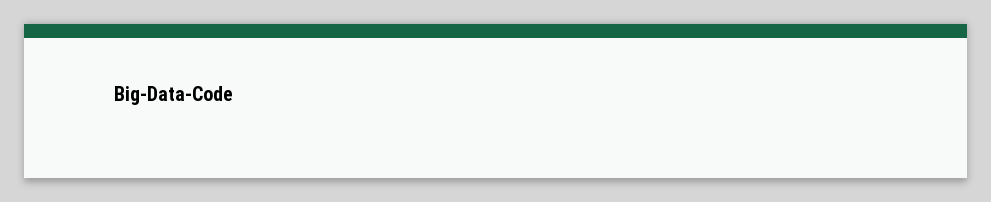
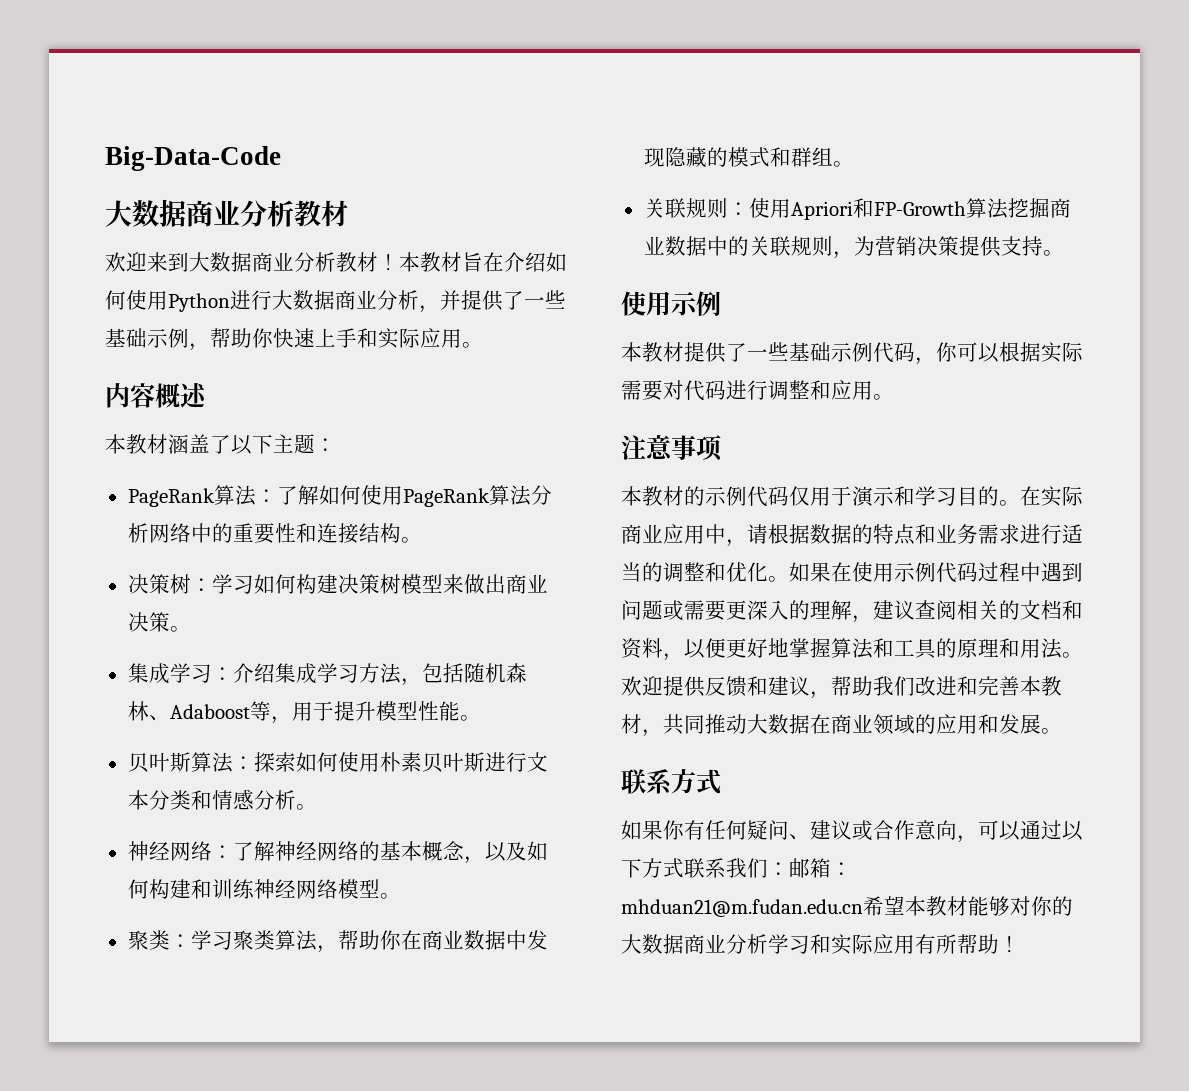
  Big-Data-Code
+ 大数据商业分析教材
+ 欢迎来到大数据商业分析教材！本教材旨在介绍如何使用Python进行大数据商业分析，并提供了一些基础示例，帮助你快速上手和实际应用。
+ 内容概述
+ 本教材涵盖了以下主题：
+ PageRank算法：了解如何使用PageRank算法分析网络中的重要性和连接结构。
+ 决策树：学习如何构建决策树模型来做出商业决策。
+ 集成学习：介绍集成学习方法，包括随机森林、Adaboost等，用于提升模型性能。
+ 贝叶斯算法：探索如何使用朴素贝叶斯进行文本分类和情感分析。
+ 神经网络：了解神经网络的基本概念，以及如何构建和训练神经网络模型。
+ 聚类：学习聚类算法，帮助你在商业数据中发现隐藏的模式和群组。
+ 关联规则：使用Apriori和FP-Growth算法挖掘商业数据中的关联规则，为营销决策提供支持。
+ 使用示例
+ 本教材提供了一些基础示例代码，你可以根据实际需要对代码进行调整和应用。
+ 注意事项
+ 本教材的示例代码仅用于演示和学习目的。在实际商业应用中，请根据数据的特点和业务需求进行适当的调整和优化。如果在使用示例代码过程中遇到问题或需要更深入的理解，建议查阅相关的文档和资料，以便更好地掌握算法和工具的原理和用法。欢迎提供反馈和建议，帮助我们改进和完善本教材，共同推动大数据在商业领域的应用和发展。
+ 联系方式
+ 如果你有任何疑问、建议或合作意向，可以通过以下方式联系我们：邮箱：mhduan21@m.fudan.edu.cn希望本教材能够对你的大数据商业分析学习和实际应用有所帮助！

